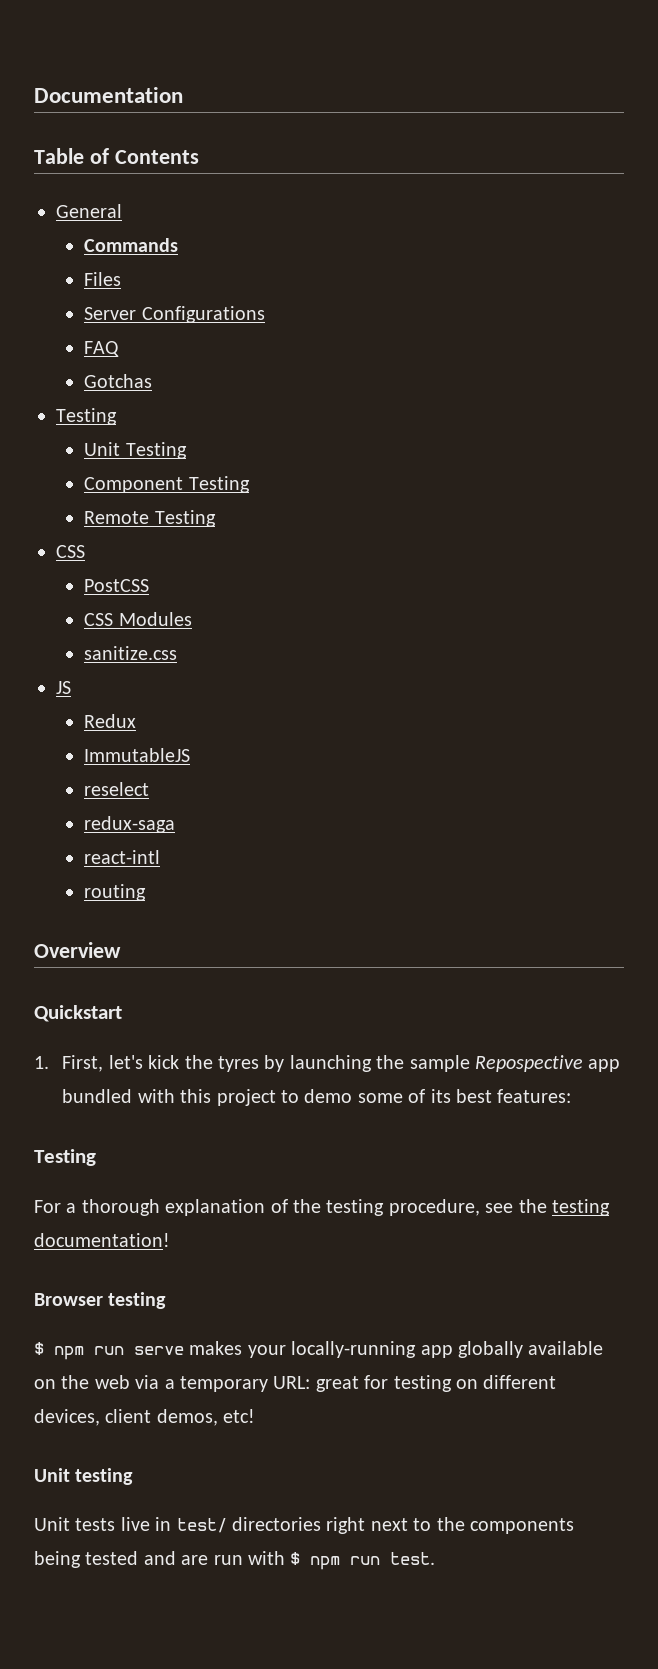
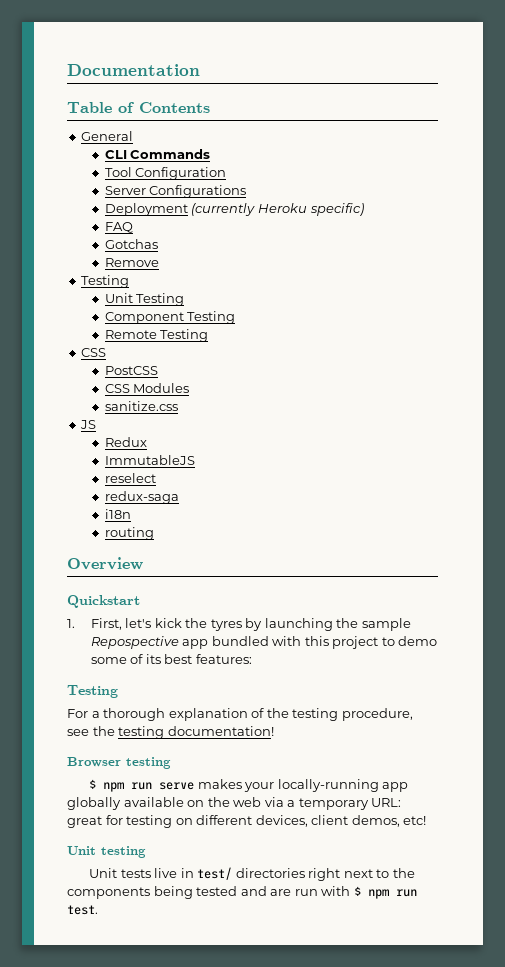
- Commands
+ CLI Commands
- Files
+ Tool Configuration
+ Deployment (currently Heroku specific)
+ Remove
- react-intl
+ i18n

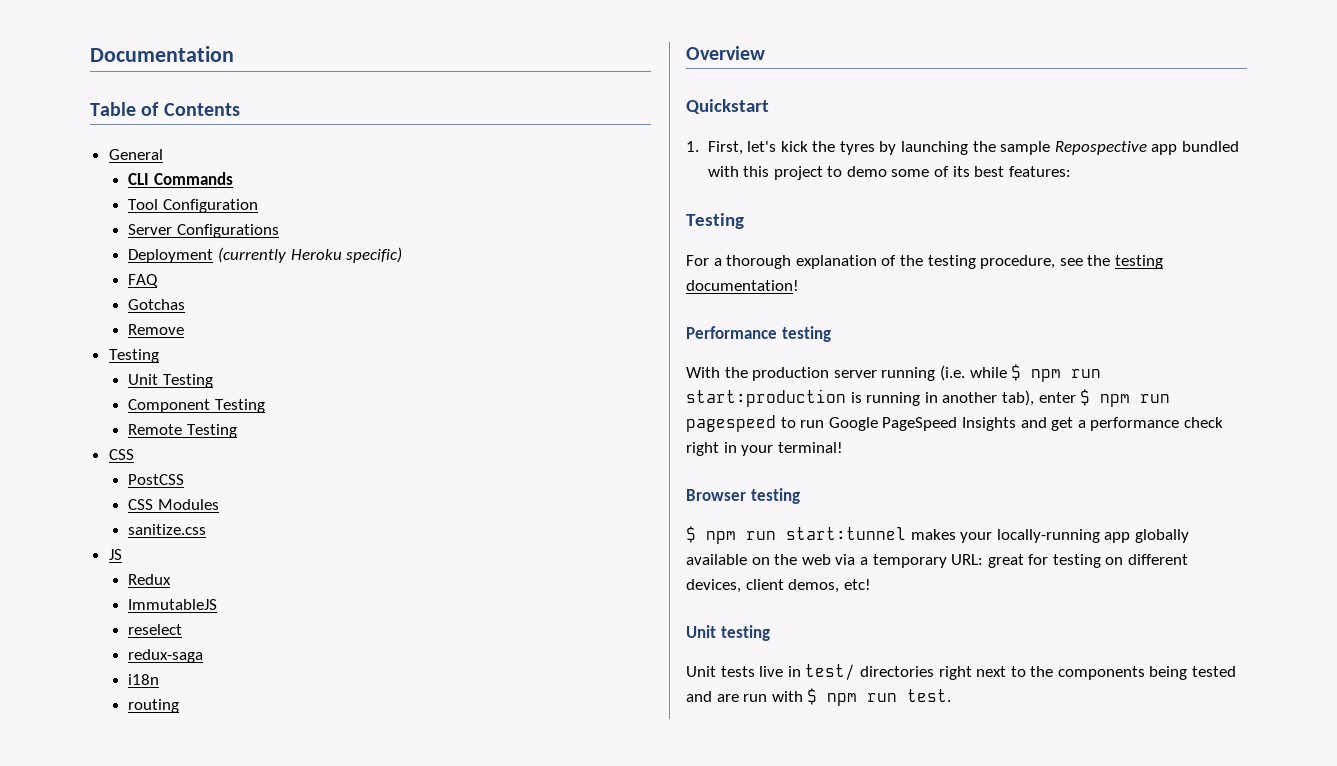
+ Performance testing
+ With the production server running (i.e. while $ npm run start:production is running in another tab), enter $ npm run pagespeed to run Google PageSpeed Insights and get a performance check right in your terminal!
- $ npm run serve makes your locally-running app globally available on the web via a temporary URL: great for testing on different devices, client demos, etc!
+ $ npm run start:tunnel makes your locally-running app globally available on the web via a temporary URL: great for testing on different devices, client demos, etc!

